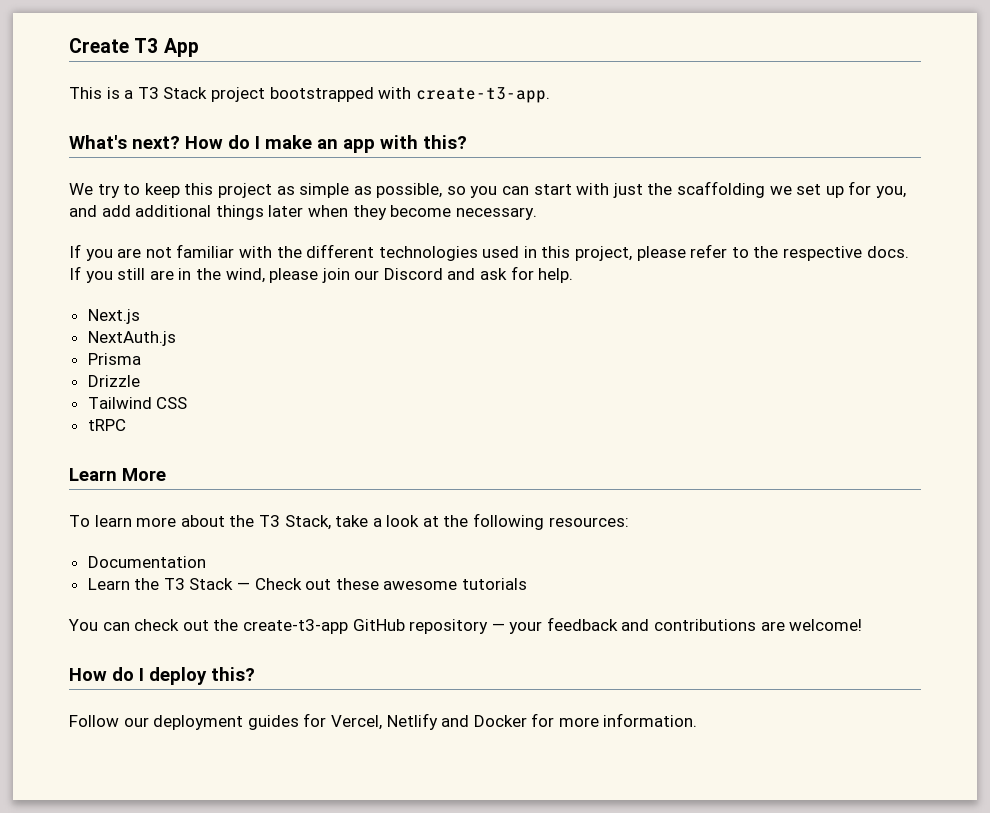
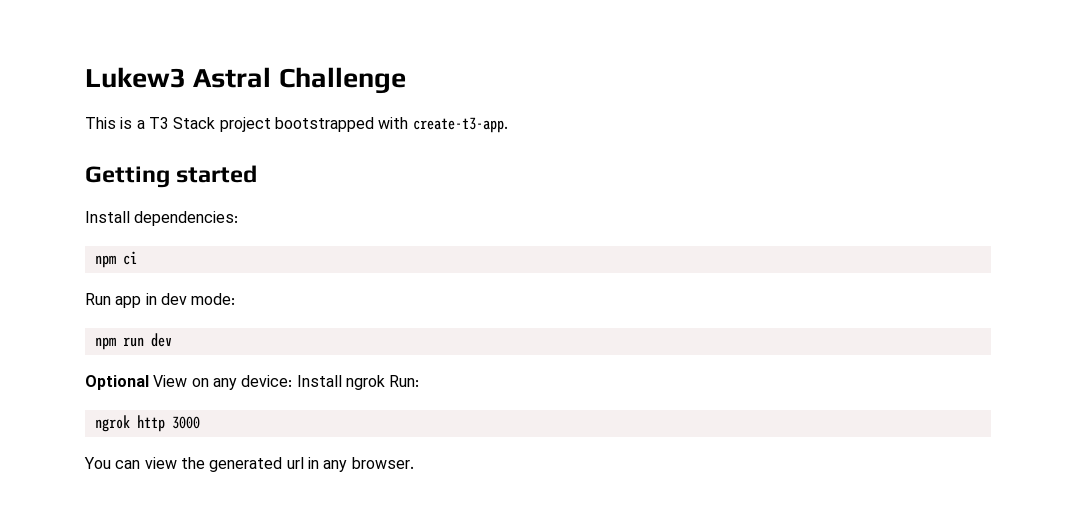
- Create T3 App
+ Lukew3 Astral Challenge
- What's next? How do I make an app with this?
- We try to keep this project as simple as possible, so you can start with just the scaffolding we set up for you, and add additional things later when they become necessary.
- If you are not familiar with the different technologies used in this project, please refer to the respective docs. If you still are in the wind, please join our Discord and ask for help.
- Next.js
- NextAuth.js
- Prisma
- Drizzle
- Tailwind CSS
- tRPC
- Learn More
- To learn more about the T3 Stack, take a look at the following resources:
- Documentation
- Learn the T3 Stack — Check out these awesome tutorials
- You can check out the create-t3-app GitHub repository — your feedback and contributions are welcome!
- How do I deploy this?
- Follow our deployment guides for Vercel, Netlify and Docker for more information.
+ Getting started
+ Install dependencies:
+ npm ci
+ Run app in dev mode:
+ npm run dev
+ Optional View on any device: Install ngrok Run:
+ ngrok http 3000
+ You can view the generated url in any browser.

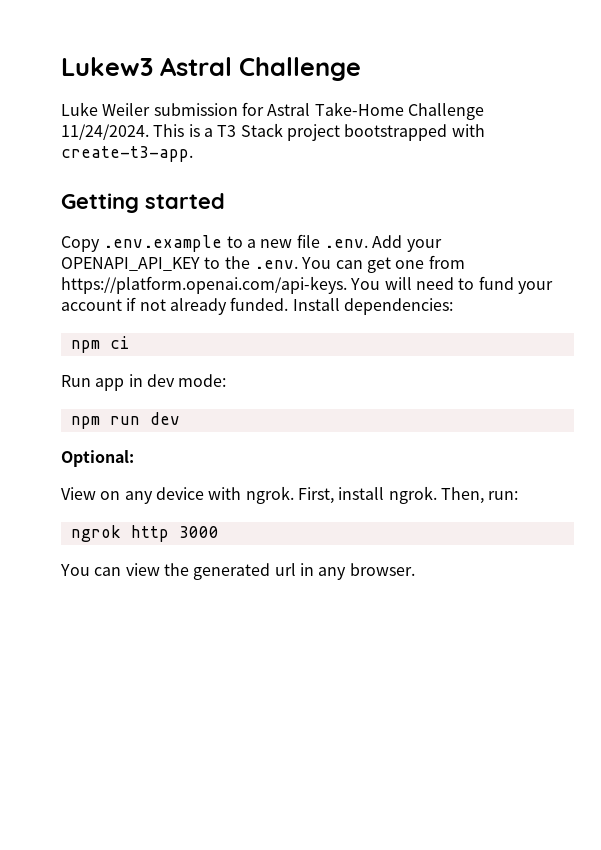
+ Luke Weiler submission for Astral Take-Home Challenge 11/24/2024.
+ Copy .env.example to a new file .env. Add your OPENAPI_API_KEY to the .env. You can get one from https://platform.openai.com/api-keys. You will need to fund your account if not already funded.
- Optional View on any device: Install ngrok Run:
+ Optional:
+ View on any device with ngrok. First, install ngrok. Then, run:

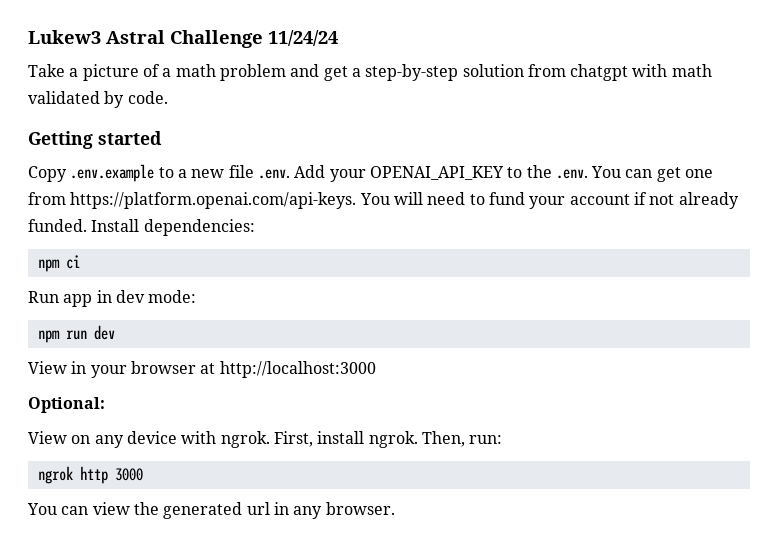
- Lukew3 Astral Challenge
- Luke Weiler submission for Astral Take-Home Challenge 11/24/2024. This is a T3 Stack project bootstrapped with create-t3-app.
+ Lukew3 Astral Challenge 11/24/24
+ Take a picture of a math problem and get a step-by-step solution from chatgpt with math validated by code.
- Copy .env.example to a new file .env. Add your OPENAPI_API_KEY to the .env. You can get one from https://platform.openai.com/api-keys. You will need to fund your account if not already funded.
+ Copy .env.example to a new file .env. Add your OPENAI_API_KEY to the .env. You can get one from https://platform.openai.com/api-keys. You will need to fund your account if not already funded.
+ View in your browser at http://localhost:3000

